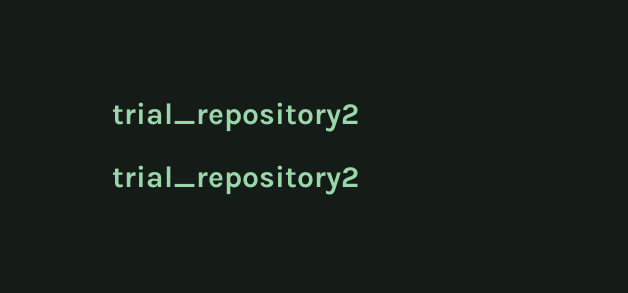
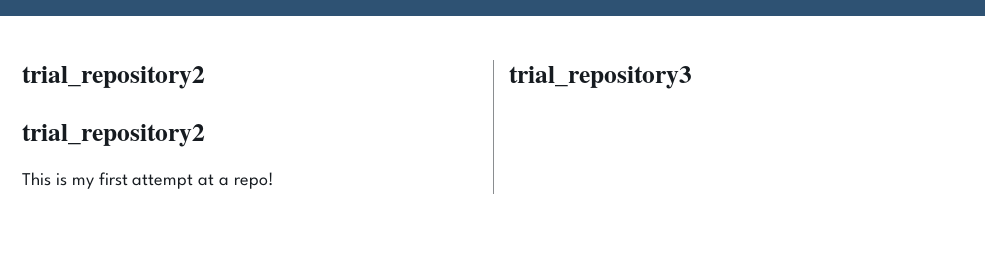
+ This is my first attempt at a repo!
+ trial_repository3

